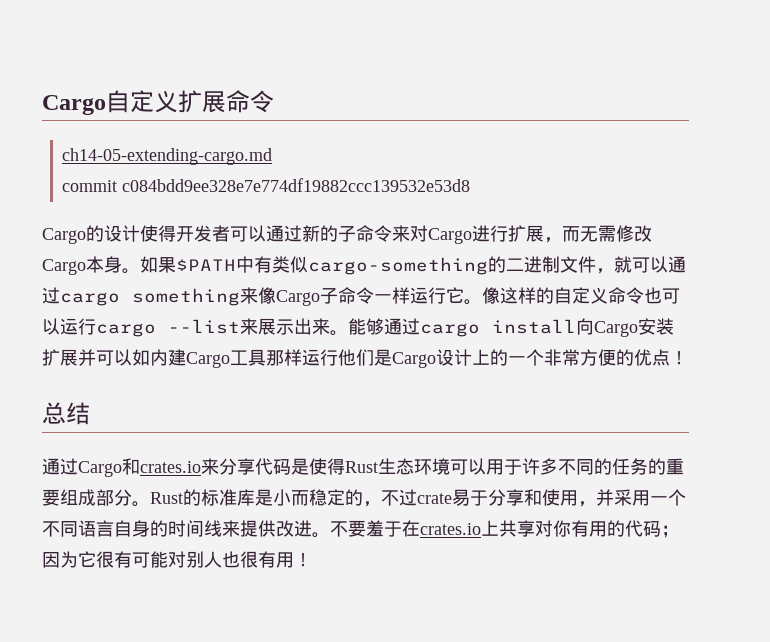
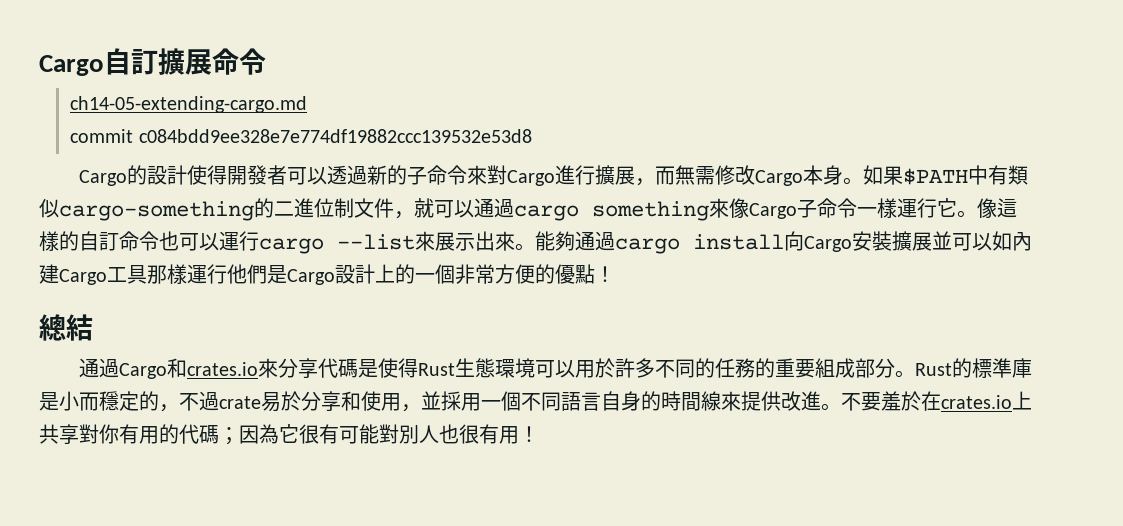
- Cargo自定义扩展命令
+ Cargo自訂擴展命令
- Cargo的设计使得开发者可以通过新的子命令来对Cargo进行扩展，而无需修改Cargo本身。
+ Cargo的設計使得開發者可以透過新的子命令來對Cargo進行擴展，而無需修改Cargo本身。
- 如果$PATH中有类似cargo-something的二进制文件，就可以通过cargo something来像Cargo子命令一样运行它。
+ 如果$PATH中有類似cargo-something的二進位制文件，就可以通過cargo something來像Cargo子命令一樣運行它。
- 像这样的自定义命令也可以运行cargo --list来展示出来。能够通过cargo install向Cargo安装扩展并可以如内建Cargo工具那样运行他们是Cargo设计上的一个非常方便的优点！
+ 像這樣的自訂命令也可以運行cargo --list來展示出來。能夠通過cargo install向Cargo安裝擴展並可以如內建Cargo工具那樣運行他們是Cargo設計上的一個非常方便的優點！
- 总结
- 通过Cargo和crates.io来分享代码是使得Rust生态环境可以用于许多不同的任务的重要组成部分。
+ 總結
+ 通過Cargo和crates.io來分享代碼是使得Rust生態環境可以用於許多不同的任務的重要組成部分。
- Rust的标准库是小而稳定的，不过crate易于分享和使用，并采用一个不同语言自身的时间线来提供改进。
+ Rust的標準庫是小而穩定的，不過crate易於分享和使用，並採用一個不同語言自身的時間線來提供改進。
- 不要羞于在crates.io上共享对你有用的代码；因为它很有可能对别人也很有用！
+ 不要羞於在crates.io上共享對你有用的代碼；因為它很有可能對別人也很有用！

